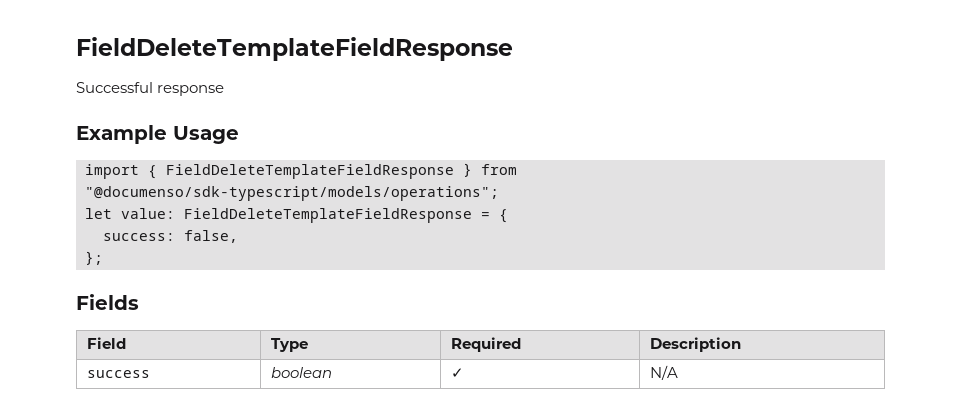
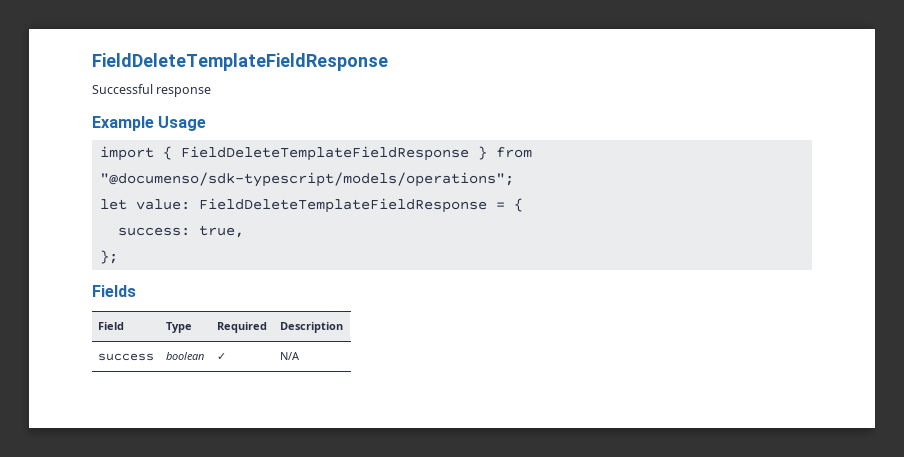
- success: false,
+ success: true,

